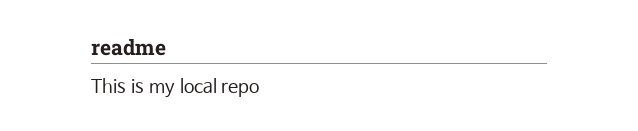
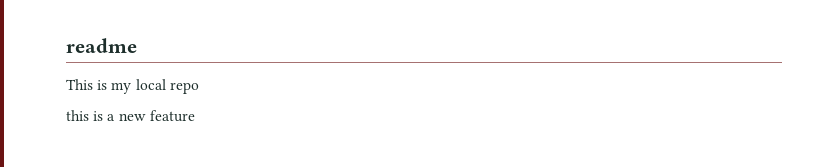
+ this is a new feature

